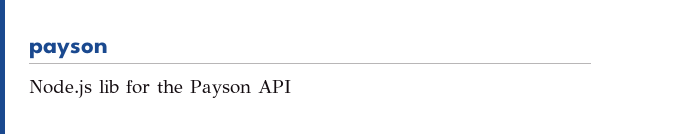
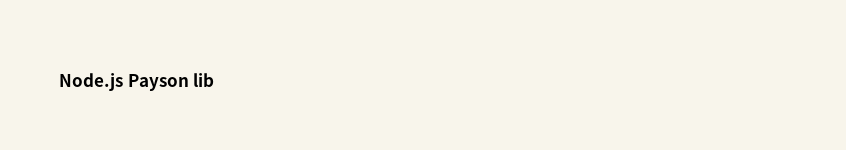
- payson
- Node.js lib for the Payson API
+ Node.js Payson lib

